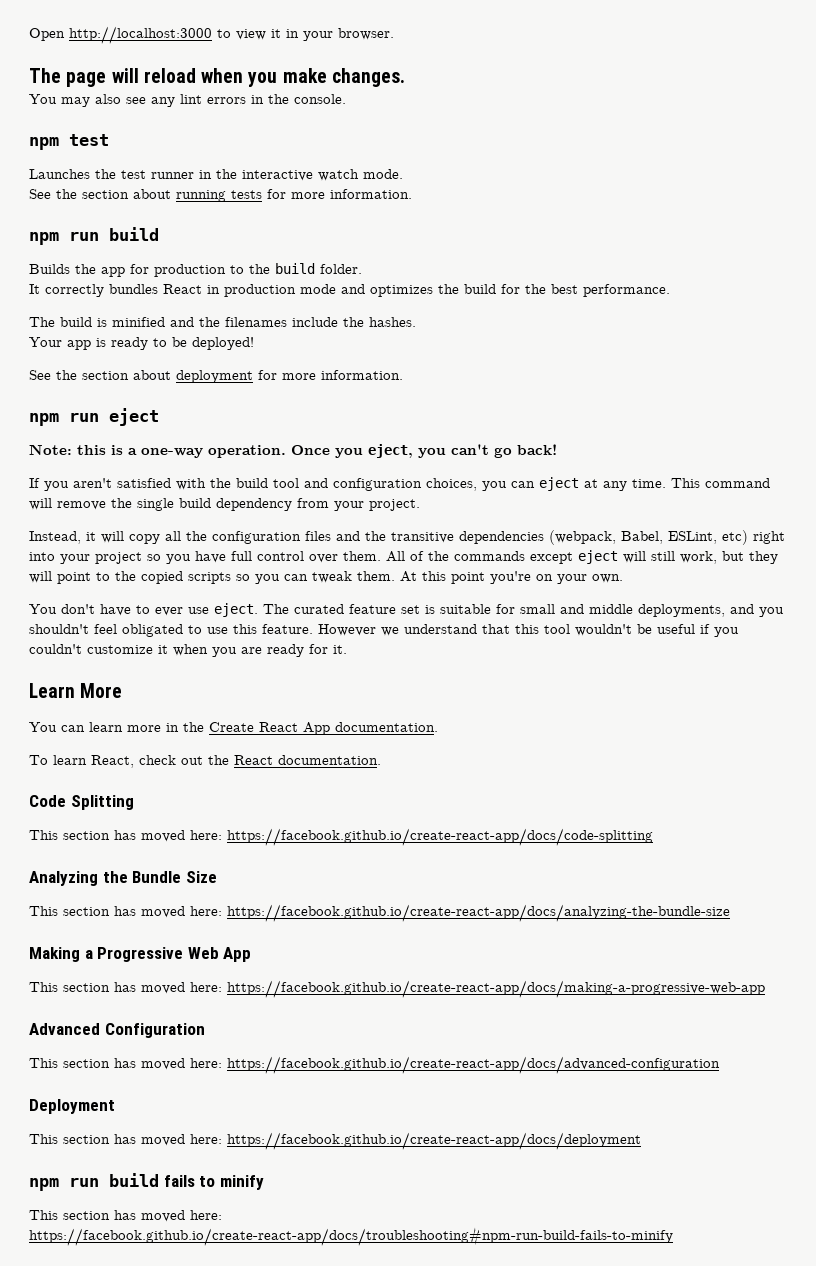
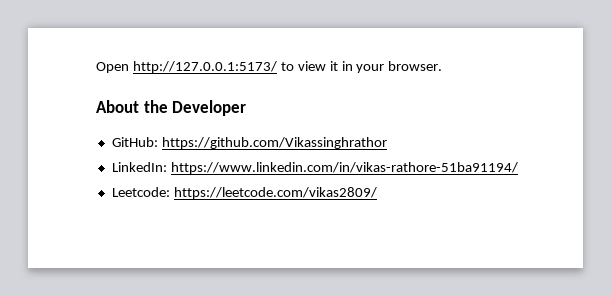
- Open http://localhost:3000 to view it in your browser.
+ Open http://127.0.0.1:5173/ to view it in your browser.
- The page will reload when you make changes.
- You may also see any lint errors in the console.
- npm test
- Launches the test runner in the interactive watch mode.
- See the section about running tests for more information.
- npm run build
- Builds the app for production to the build folder.
- It correctly bundles React in production mode and optimizes the build for the best performance.
- The build is minified and the filenames include the hashes.
- Your app is ready to be deployed!
- See the section about deployment for more information.
- npm run eject
- Note: this is a one-way operation. Once you eject, you can't go back!
- If you aren't satisfied with the build tool and configuration choices, you can eject at any time. This command will remove the single build dependency from your project.
- Instead, it will copy all the configuration files and the transitive dependencies (webpack, Babel, ESLint, etc) right into your project so you have full control over them. All of the commands except eject will still work, but they will point to the copied scripts so you can tweak them. At this point you're on your own.
- You don't have to ever use eject. The curated feature set is suitable for small and middle deployments, and you shouldn't feel obligated to use this feature. However we understand that this tool wouldn't be useful if you couldn't customize it when you are ready for it.
- Learn More
- You can learn more in the Create React App documentation.
- To learn React, check out the React documentation.
- Code Splitting
- This section has moved here: https://facebook.github.io/create-react-app/docs/code-splitting
- Analyzing the Bundle Size
- This section has moved here: https://facebook.github.io/create-react-app/docs/analyzing-the-bundle-size
- Making a Progressive Web App
- This section has moved here: https://facebook.github.io/create-react-app/docs/making-a-progressive-web-app
- Advanced Configuration
- This section has moved here: https://facebook.github.io/create-react-app/docs/advanced-configuration
- Deployment
- This section has moved here: https://facebook.github.io/create-react-app/docs/deployment
- npm run build fails to minify
- This section has moved here: https://facebook.github.io/create-react-app/docs/troubleshooting#npm-run-build-fails-to-minify
+ About the Developer
+ GitHub: https://github.com/Vikassinghrathor
+ LinkedIn: https://www.linkedin.com/in/vikas-rathore-51ba91194/
+ Leetcode: https://leetcode.com/vikas2809/

